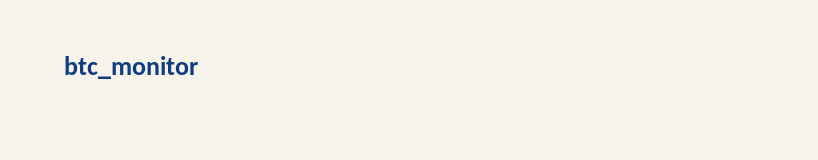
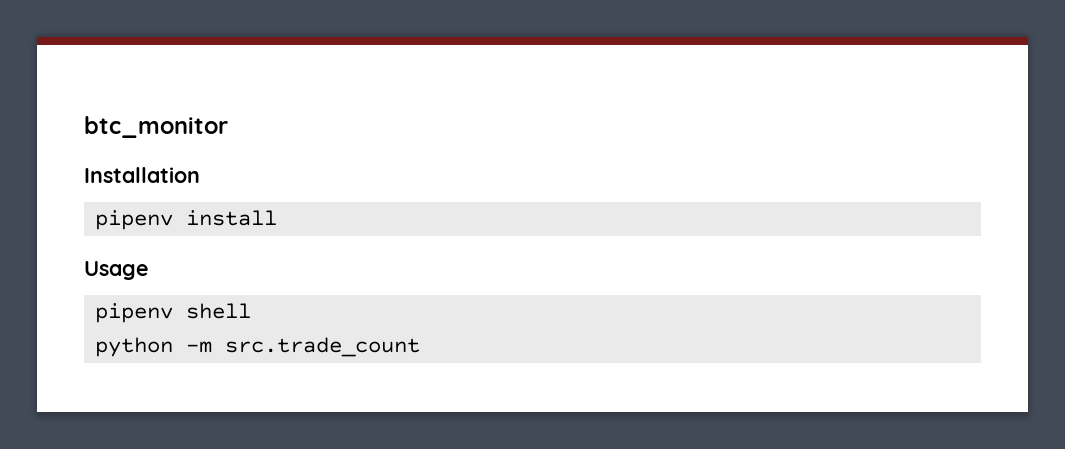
+ Installation
+ pipenv install
+ Usage
+ pipenv shell
+ python -m src.trade_count

